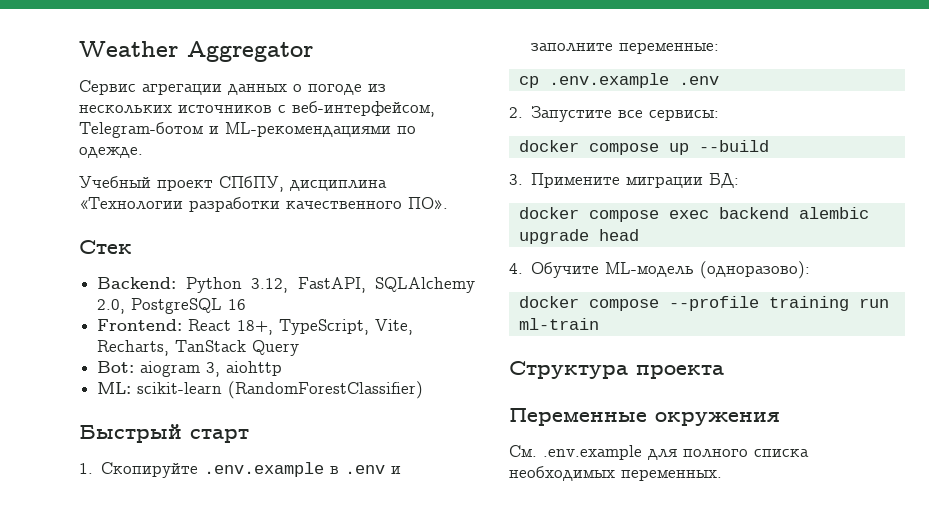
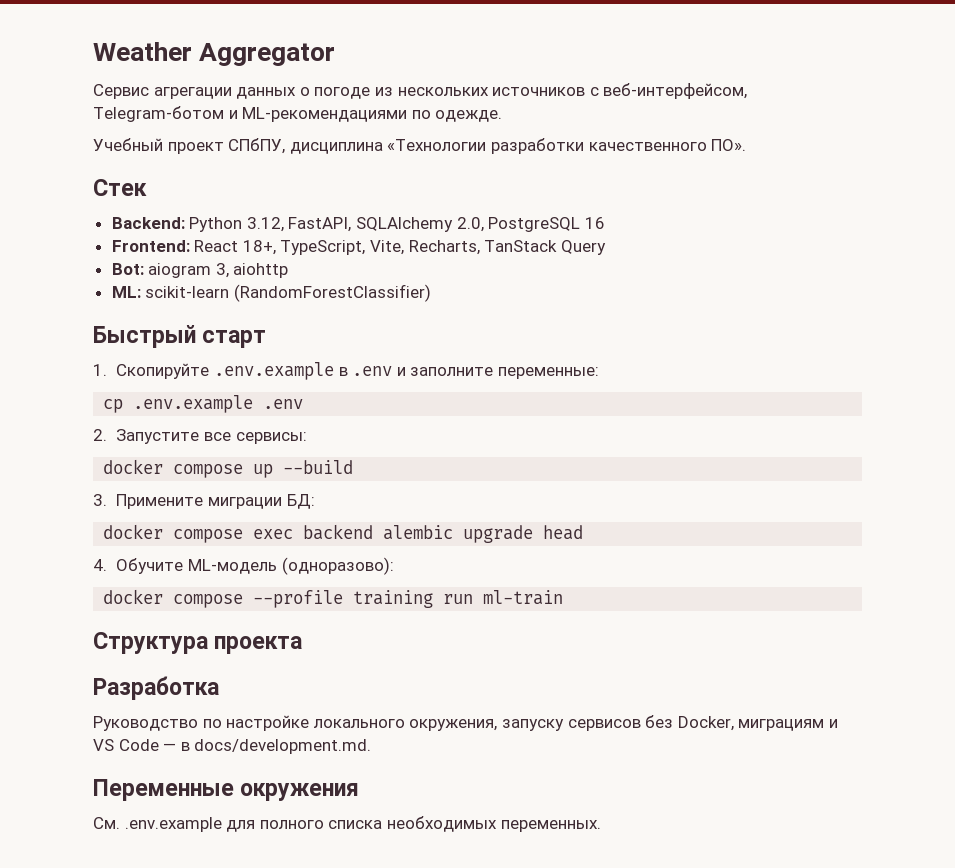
+ Разработка
+ Руководство по настройке локального окружения, запуску сервисов без Docker, миграциям и VS Code — в docs/development.md.

